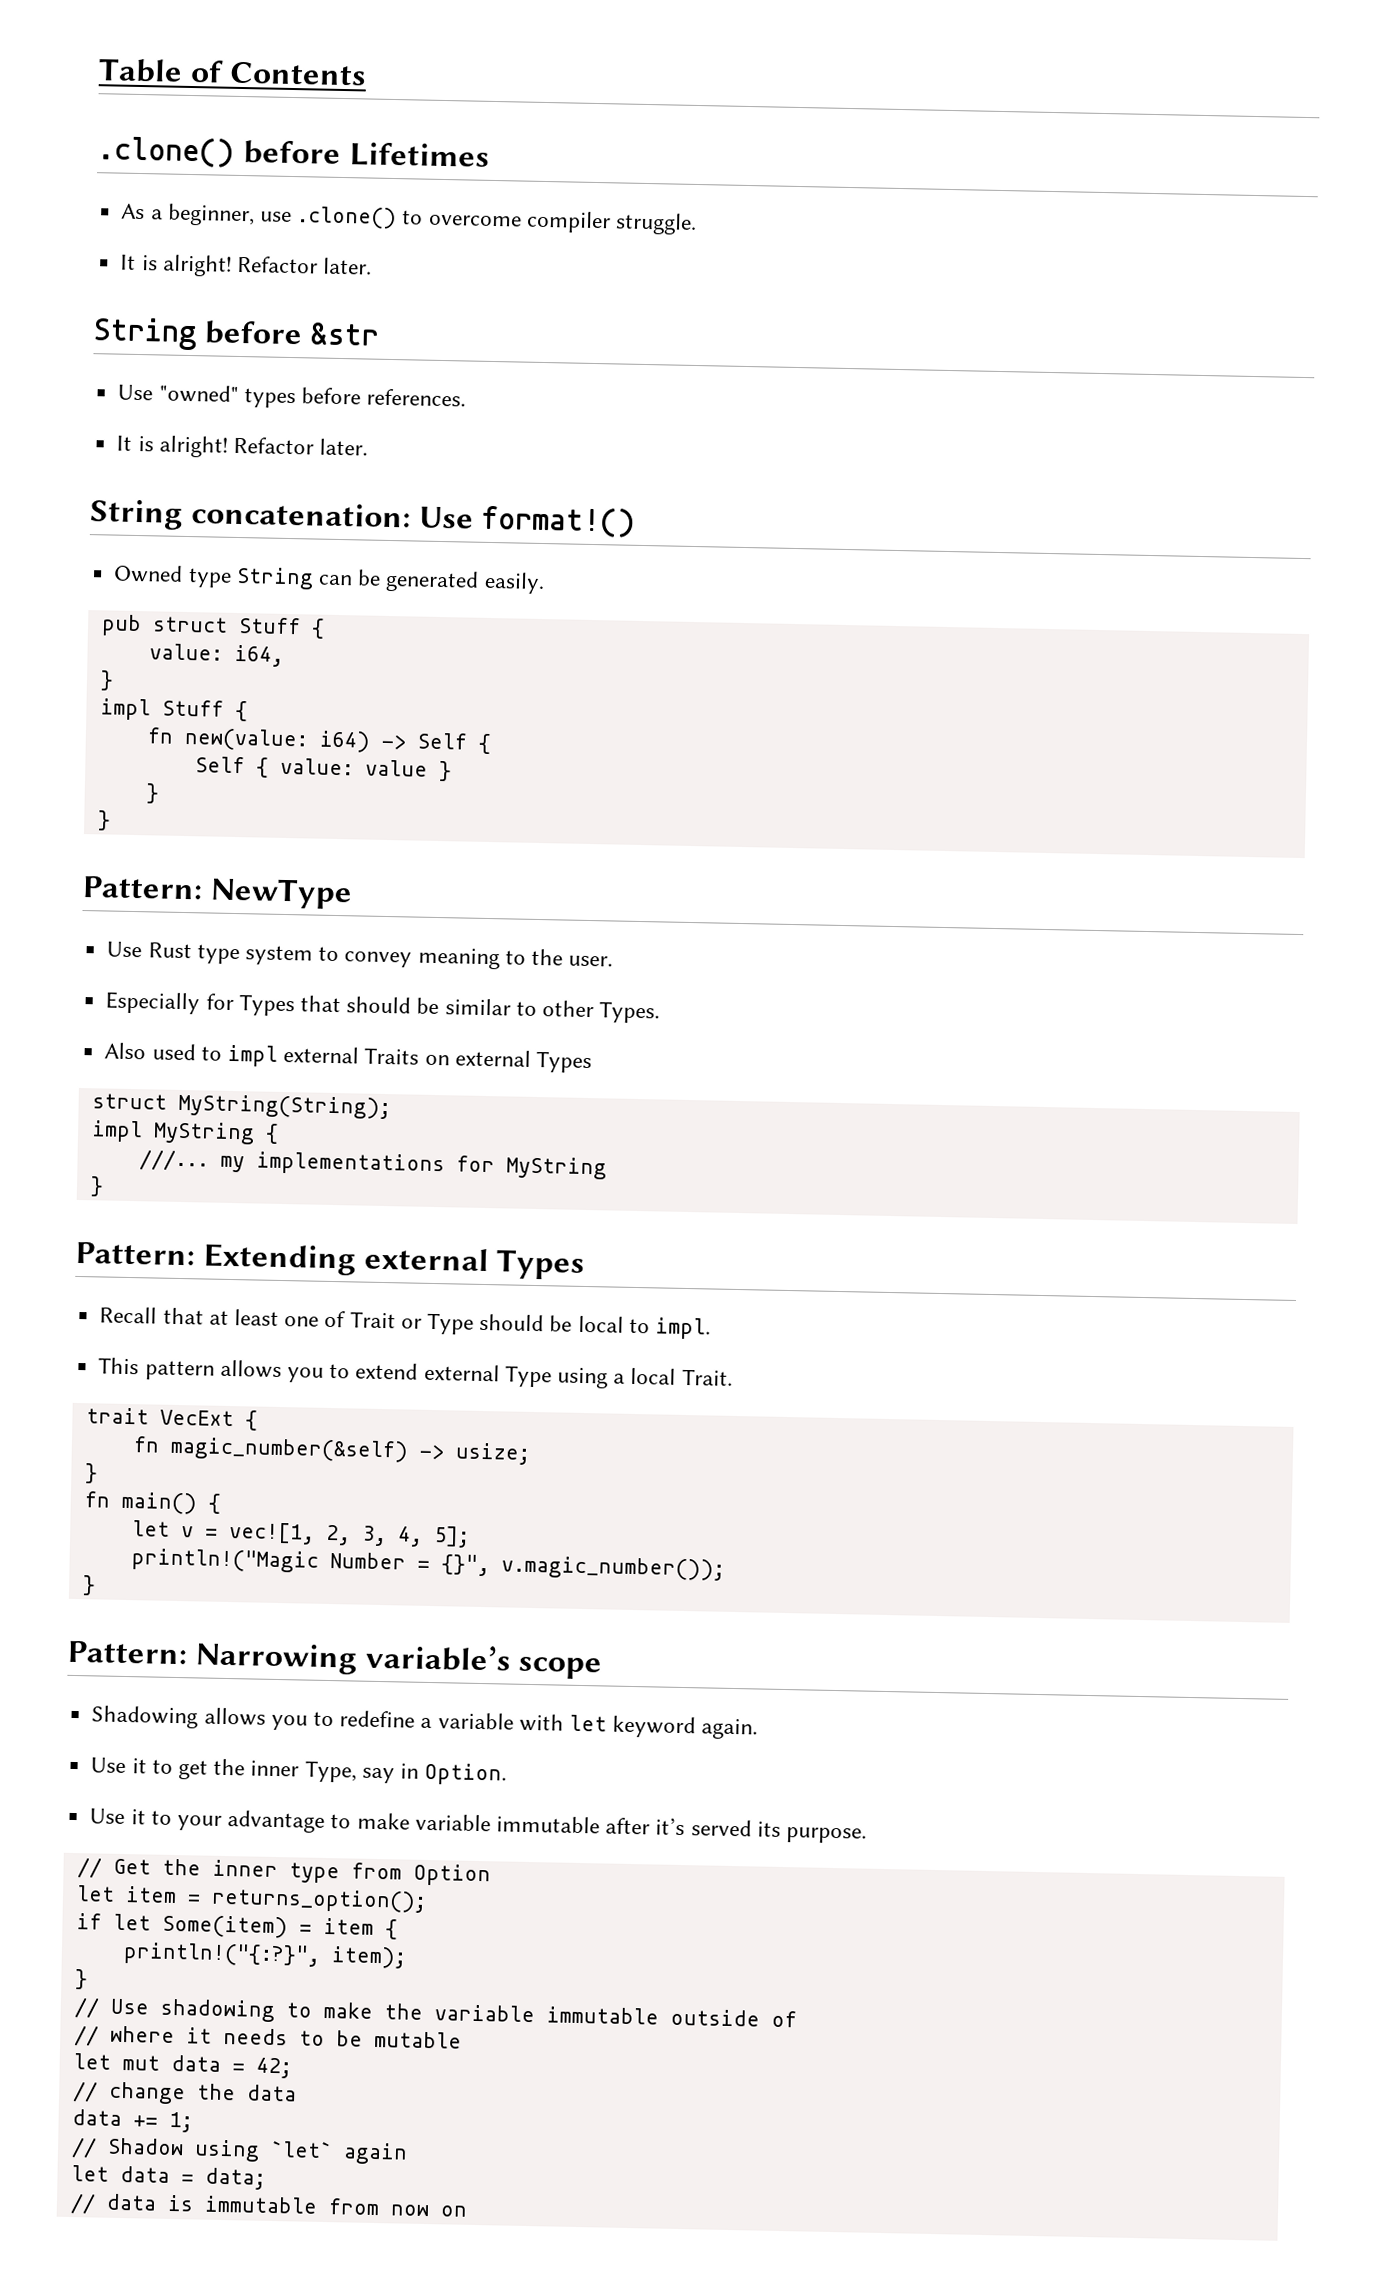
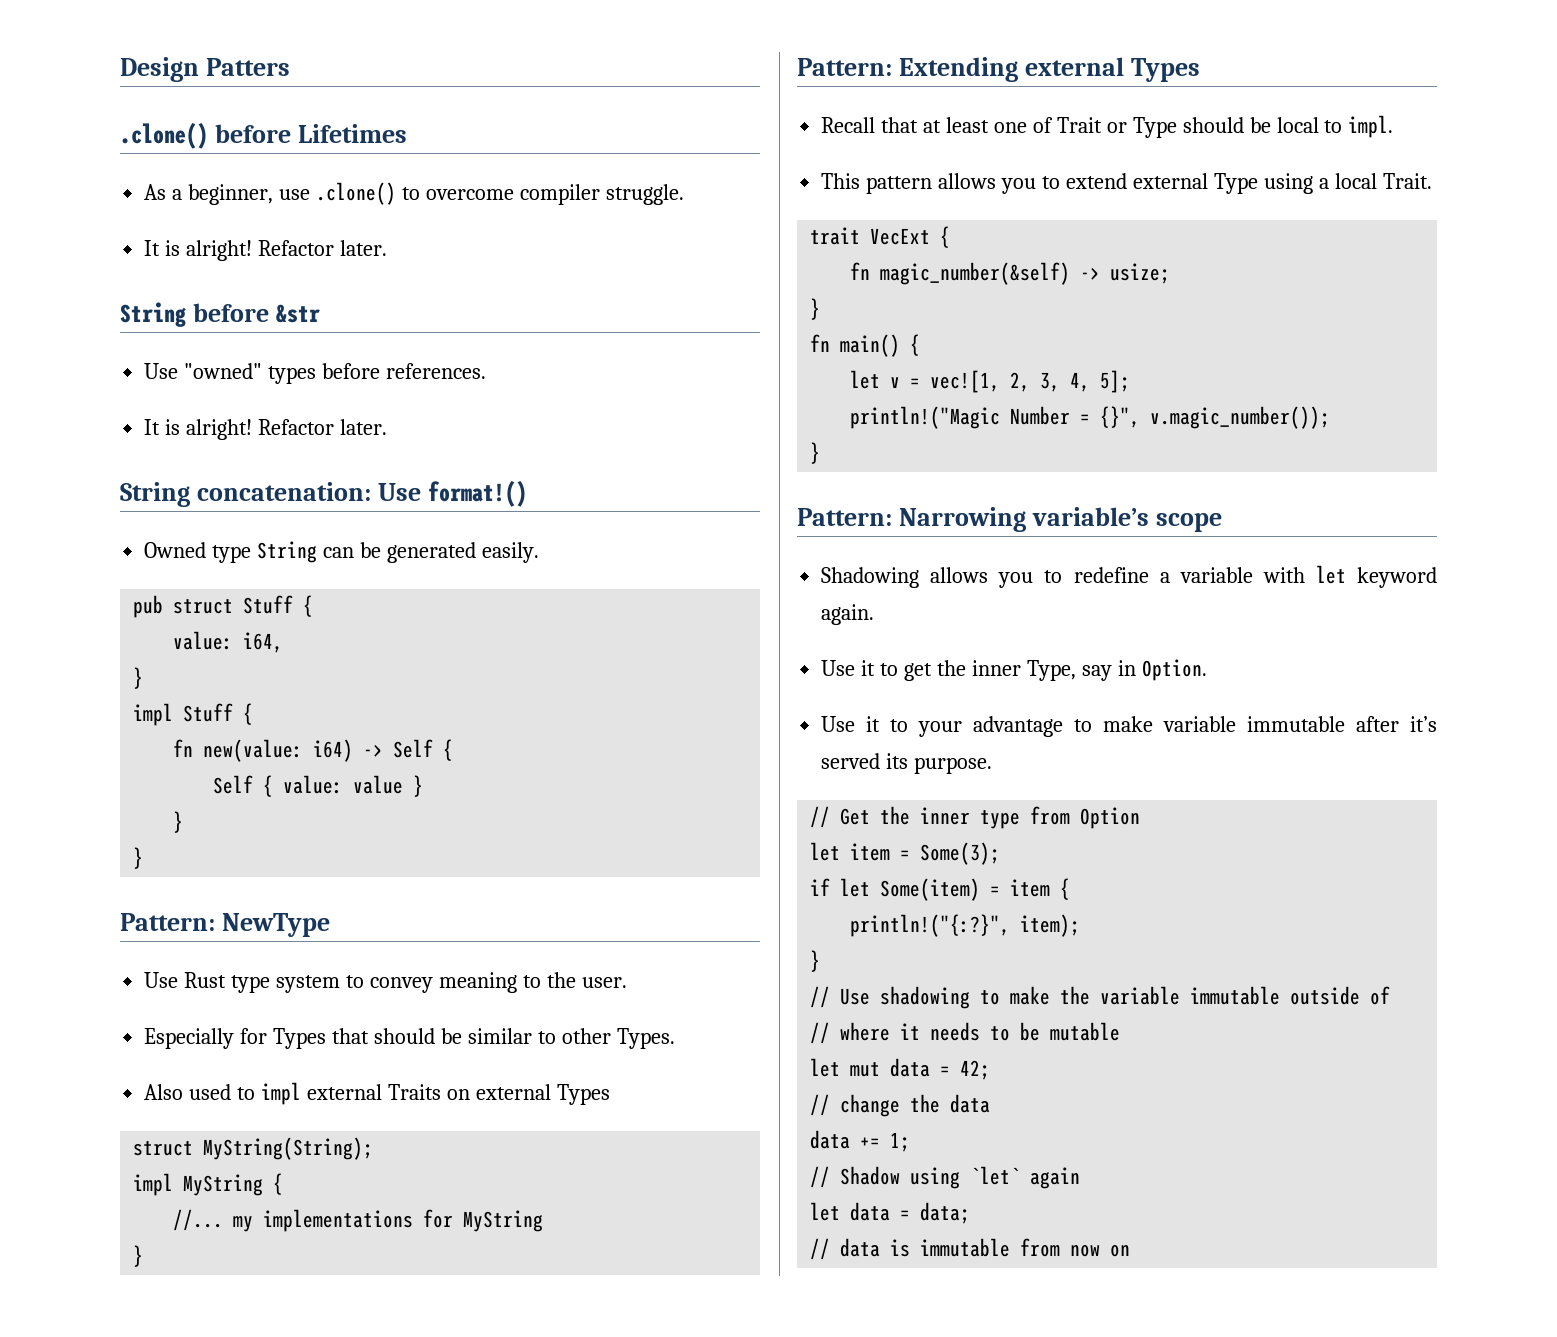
- Table of Contents
+ Design Patters
- ///... my implementations for MyString
+ //... my implementations for MyString
- let item = returns_option();
+ let item = Some(3);

